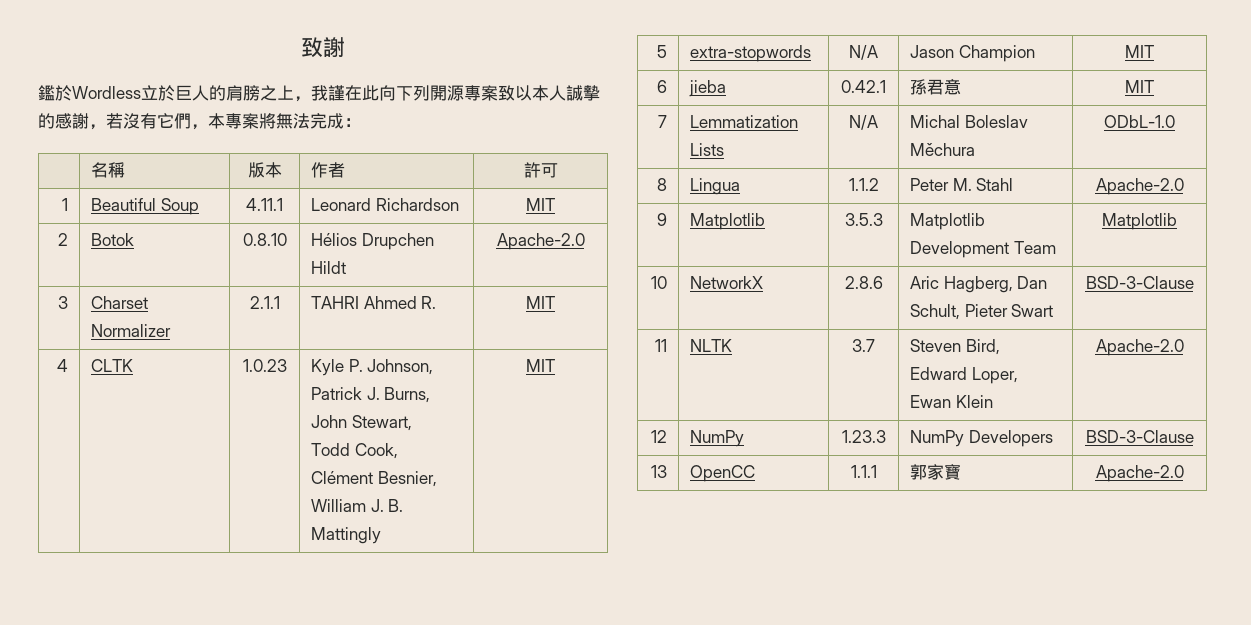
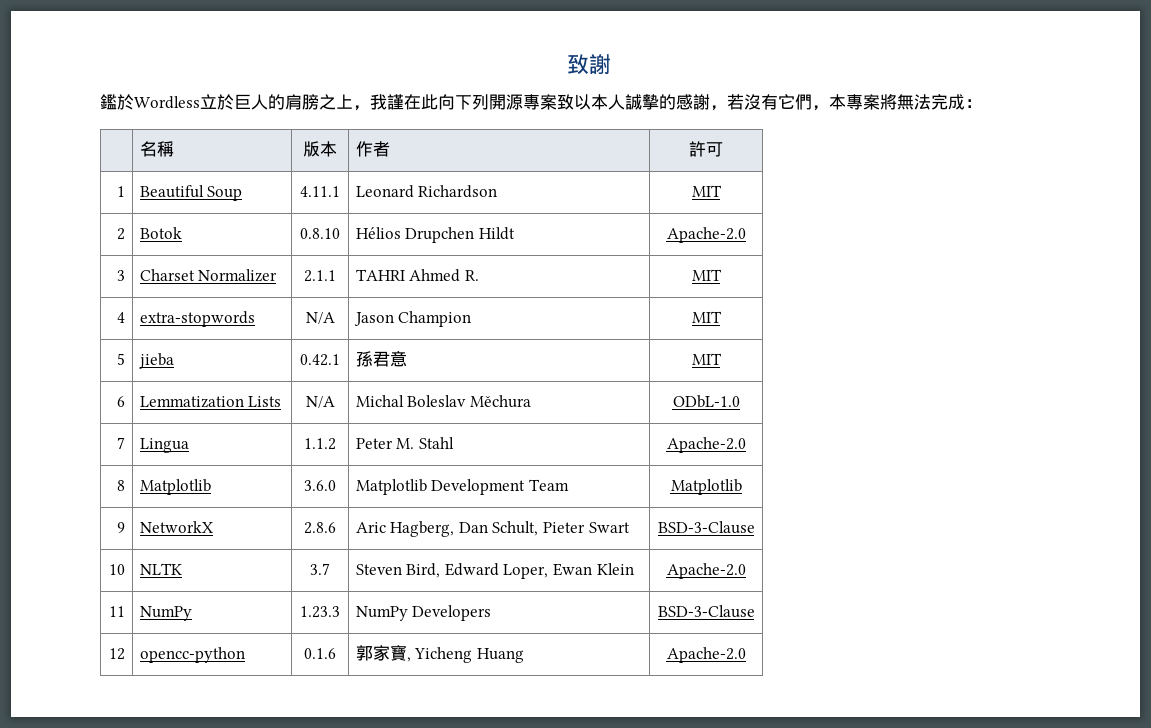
- 4 | CLTK | 1.0.23 | Kyle P. Johnson, Patrick J. Burns, John Stewart,
- Todd Cook, Clément Besnier, William J. B. Mattingly | MIT
- 5 | extra-stopwords | N/A | Jason Champion | MIT
+ 4 | extra-stopwords | N/A | Jason Champion | MIT
- 6 | jieba | 0.42.1 | 孫君意 | MIT
+ 5 | jieba | 0.42.1 | 孫君意 | MIT
- 7 | Lemmatization Lists | N/A | Michal Boleslav Měchura | ODbL-1.0
+ 6 | Lemmatization Lists | N/A | Michal Boleslav Měchura | ODbL-1.0
- 8 | Lingua | 1.1.2 | Peter M. Stahl | Apache-2.0
+ 7 | Lingua | 1.1.2 | Peter M. Stahl | Apache-2.0
- 9 | Matplotlib | 3.5.3 | Matplotlib Development Team | Matplotlib
+ 8 | Matplotlib | 3.6.0 | Matplotlib Development Team | Matplotlib
- 10 | NetworkX | 2.8.6 | Aric Hagberg, Dan Schult, Pieter Swart | BSD-3-Clause
+ 9 | NetworkX | 2.8.6 | Aric Hagberg, Dan Schult, Pieter Swart | BSD-3-Clause
- 11 | NLTK | 3.7 | Steven Bird, Edward Loper, Ewan Klein | Apache-2.0
+ 10 | NLTK | 3.7 | Steven Bird, Edward Loper, Ewan Klein | Apache-2.0
- 12 | NumPy | 1.23.3 | NumPy Developers | BSD-3-Clause
+ 11 | NumPy | 1.23.3 | NumPy Developers | BSD-3-Clause
- 13 | OpenCC | 1.1.1 | 郭家寶 | Apache-2.0
+ 12 | opencc-python | 0.1.6 | 郭家寶, Yicheng Huang | Apache-2.0

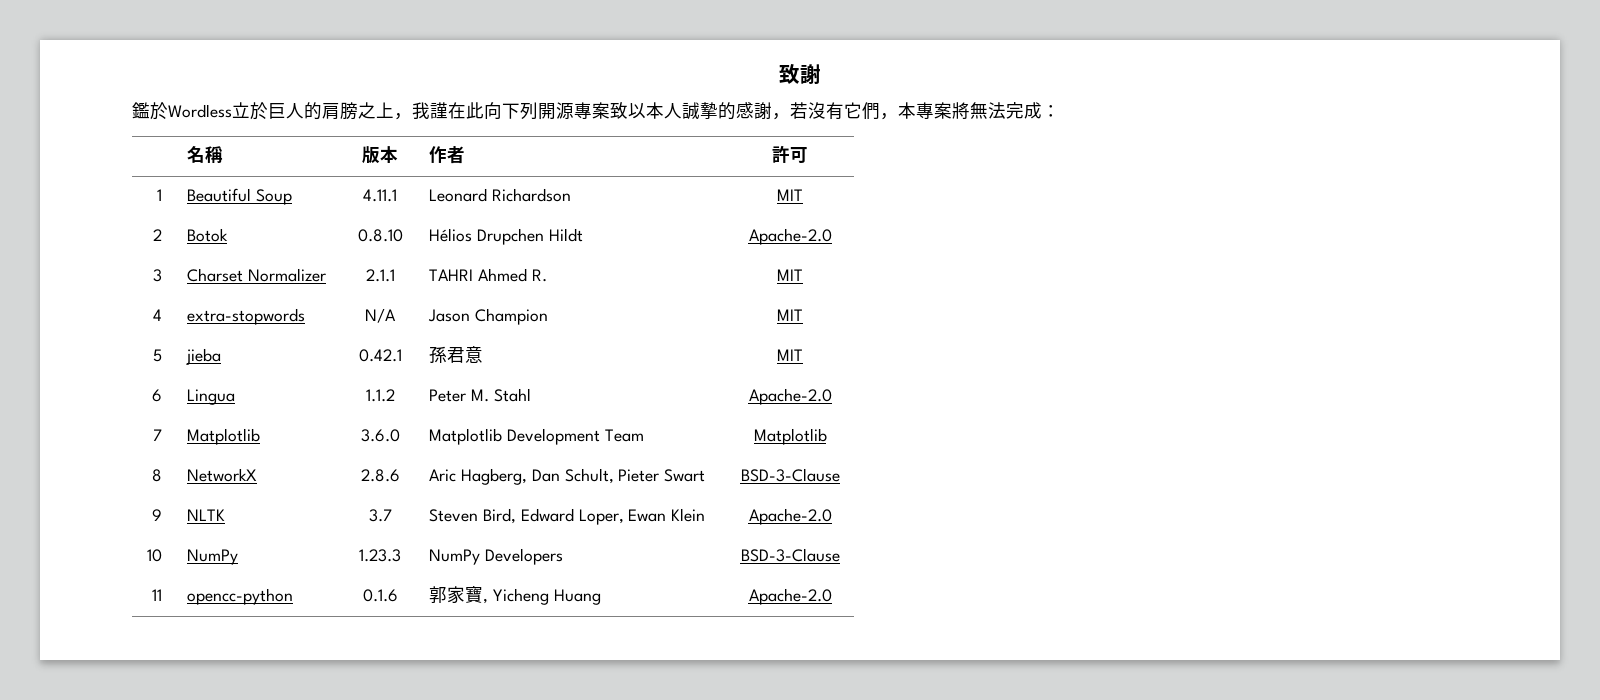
- 6 | Lemmatization Lists | N/A | Michal Boleslav Měchura | ODbL-1.0
- 7 | Lingua | 1.1.2 | Peter M. Stahl | Apache-2.0
+ 6 | Lingua | 1.1.2 | Peter M. Stahl | Apache-2.0
- 8 | Matplotlib | 3.6.0 | Matplotlib Development Team | Matplotlib
+ 7 | Matplotlib | 3.6.0 | Matplotlib Development Team | Matplotlib
- 9 | NetworkX | 2.8.6 | Aric Hagberg, Dan Schult, Pieter Swart | BSD-3-Clause
+ 8 | NetworkX | 2.8.6 | Aric Hagberg, Dan Schult, Pieter Swart | BSD-3-Clause
- 10 | NLTK | 3.7 | Steven Bird, Edward Loper, Ewan Klein | Apache-2.0
+ 9 | NLTK | 3.7 | Steven Bird, Edward Loper, Ewan Klein | Apache-2.0
- 11 | NumPy | 1.23.3 | NumPy Developers | BSD-3-Clause
+ 10 | NumPy | 1.23.3 | NumPy Developers | BSD-3-Clause
- 12 | opencc-python | 0.1.6 | 郭家寶, Yicheng Huang | Apache-2.0
+ 11 | opencc-python | 0.1.6 | 郭家寶, Yicheng Huang | Apache-2.0

